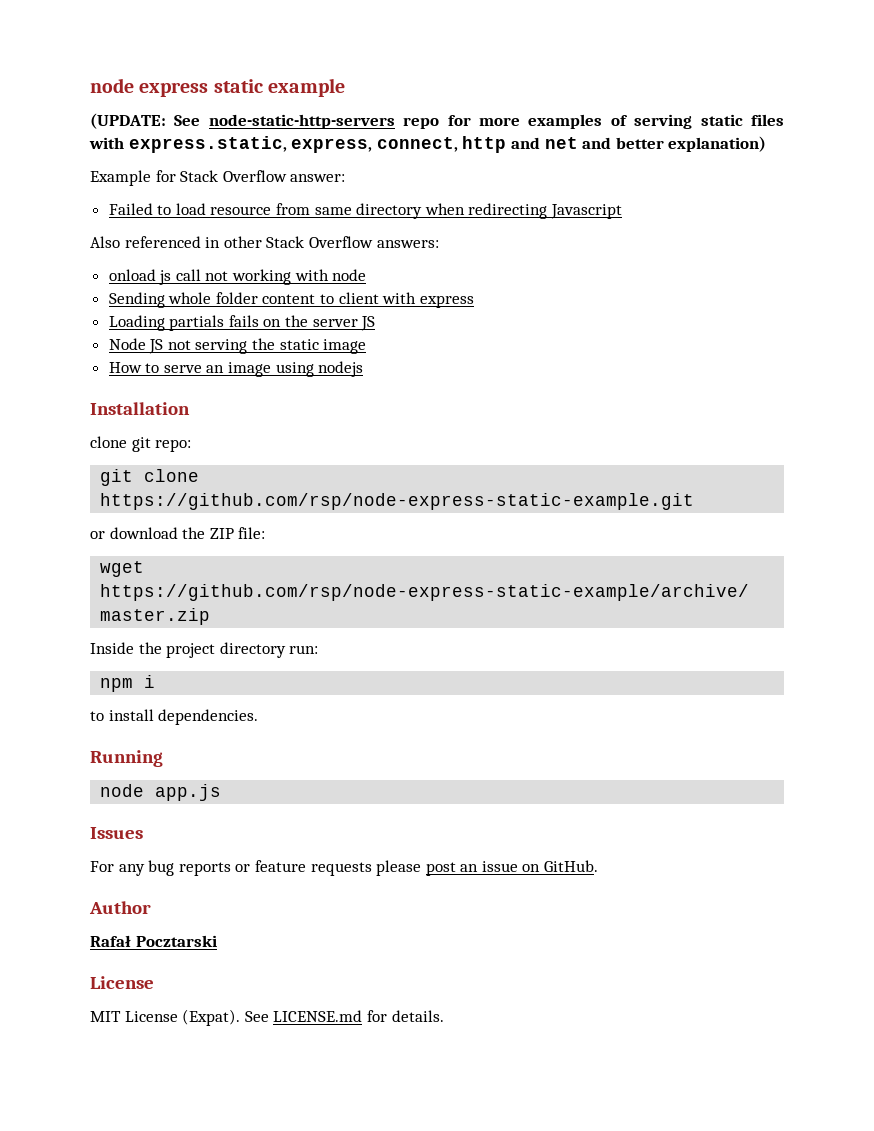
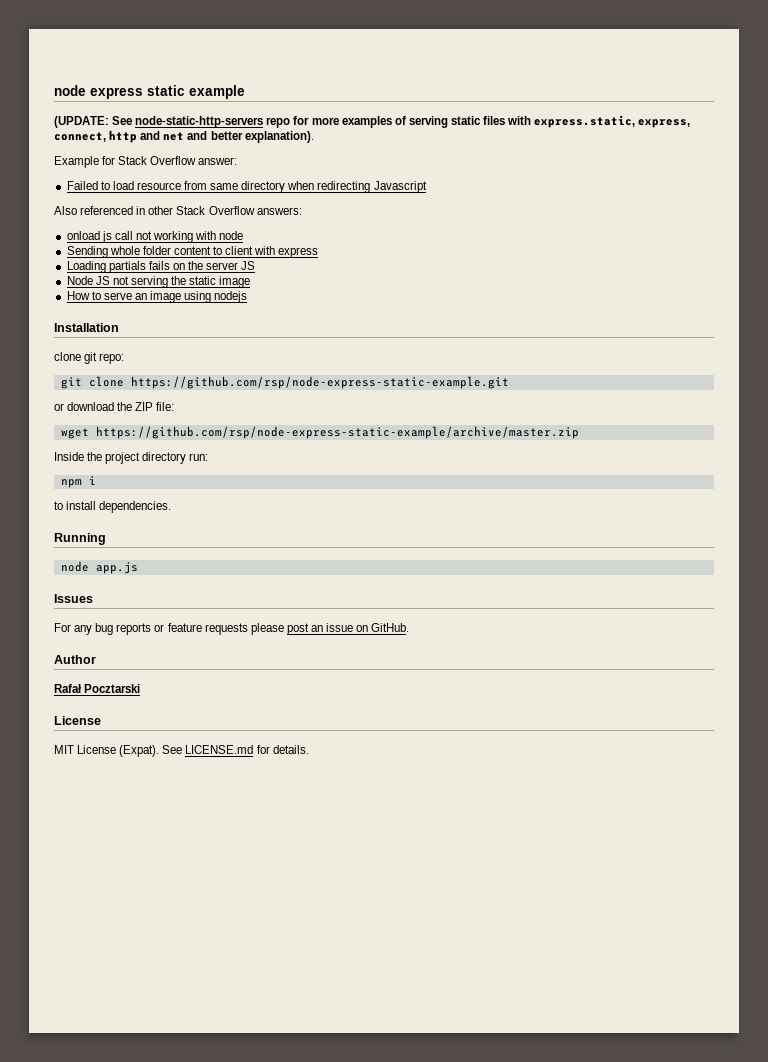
- (UPDATE: See node-static-http-servers repo for more examples of serving static files with express.static, express, connect, http and net and better explanation)
+ (UPDATE: See node-static-http-servers repo for more examples of serving static files with express.static, express, connect, http and net and better explanation).

